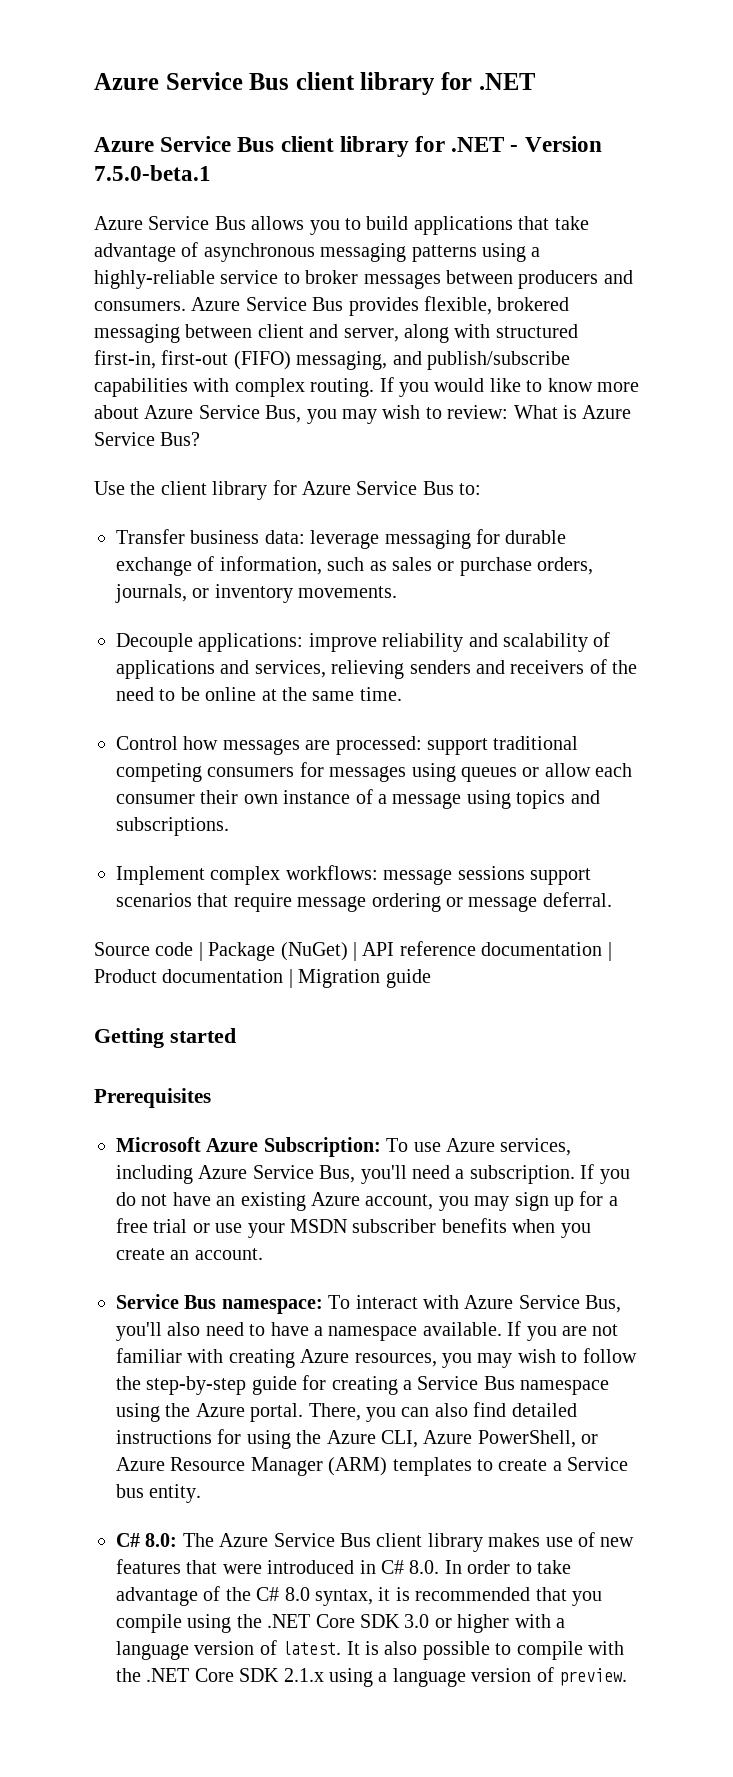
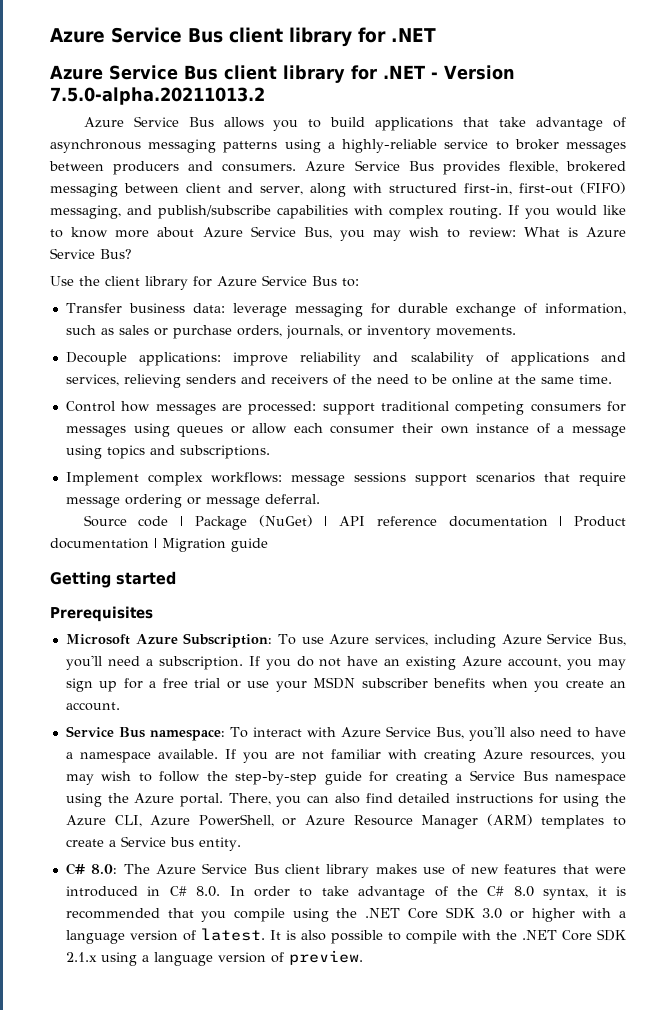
- Azure Service Bus client library for .NET - Version 7.5.0-beta.1
+ Azure Service Bus client library for .NET - Version 7.5.0-alpha.20211013.2

